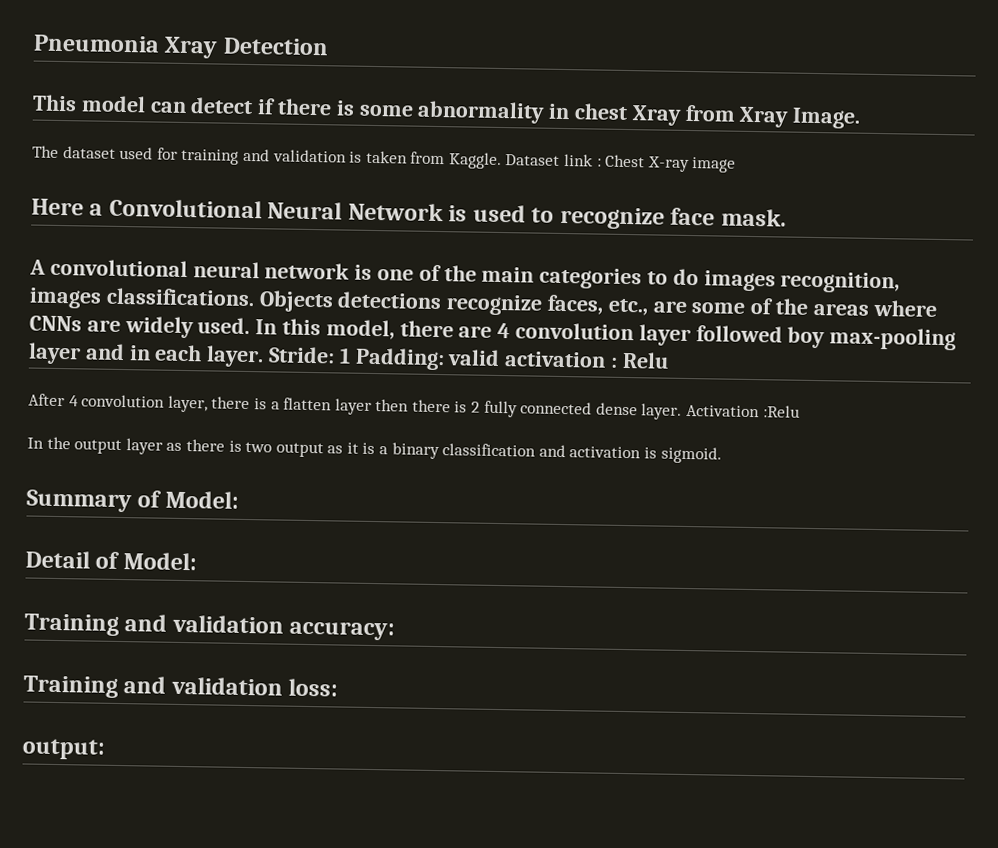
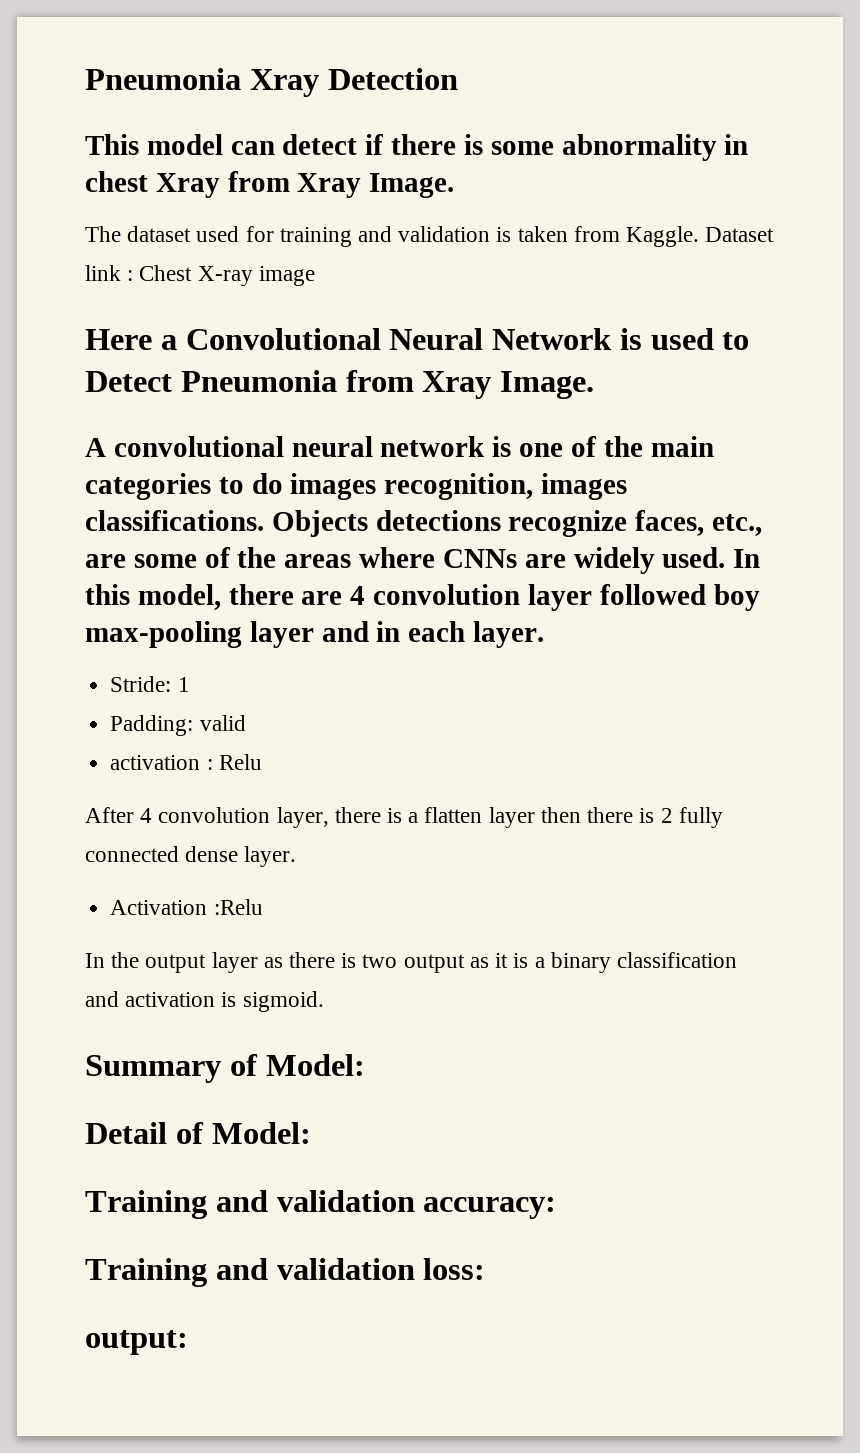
- Here a Convolutional Neural Network is used to recognize face mask.
+ Here a Convolutional Neural Network is used to Detect Pneumonia from Xray Image.
- In this model, there are 4 convolution layer followed boy max-pooling layer and in each layer. Stride: 1 Padding: valid activation : Relu
+ In this model, there are 4 convolution layer followed boy max-pooling layer and in each layer.
+ Stride: 1
+ Padding: valid
+ activation : Relu
- After 4 convolution layer, there is a flatten layer then there is 2 fully connected dense layer. Activation :Relu
+ After 4 convolution layer, there is a flatten layer then there is 2 fully connected dense layer.
+ Activation :Relu

